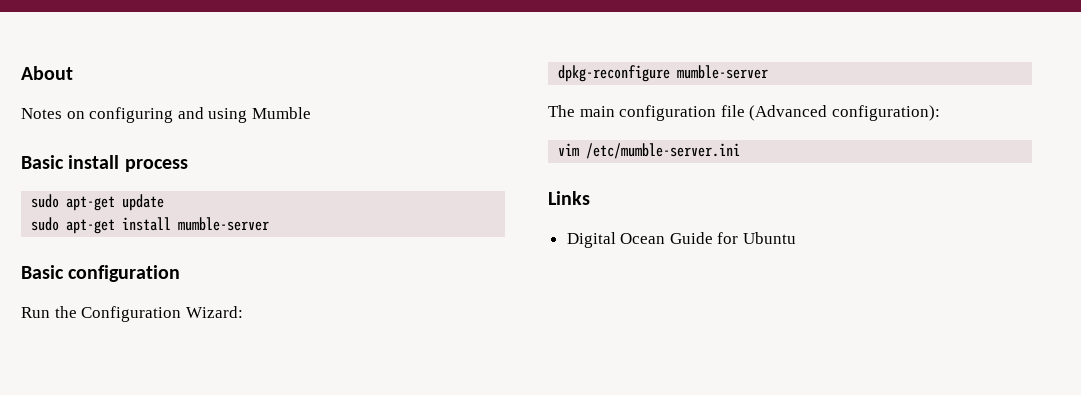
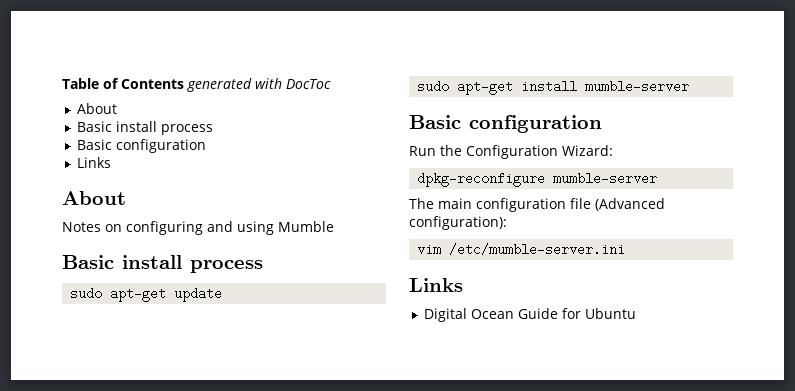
+ Table of Contents generated with DocToc
+ About
+ Basic install process
+ Basic configuration
+ Links

